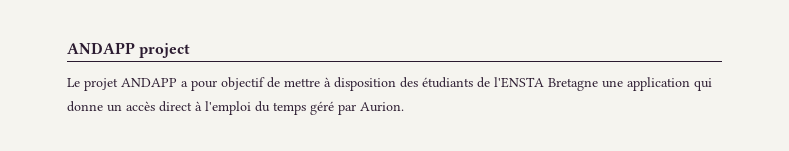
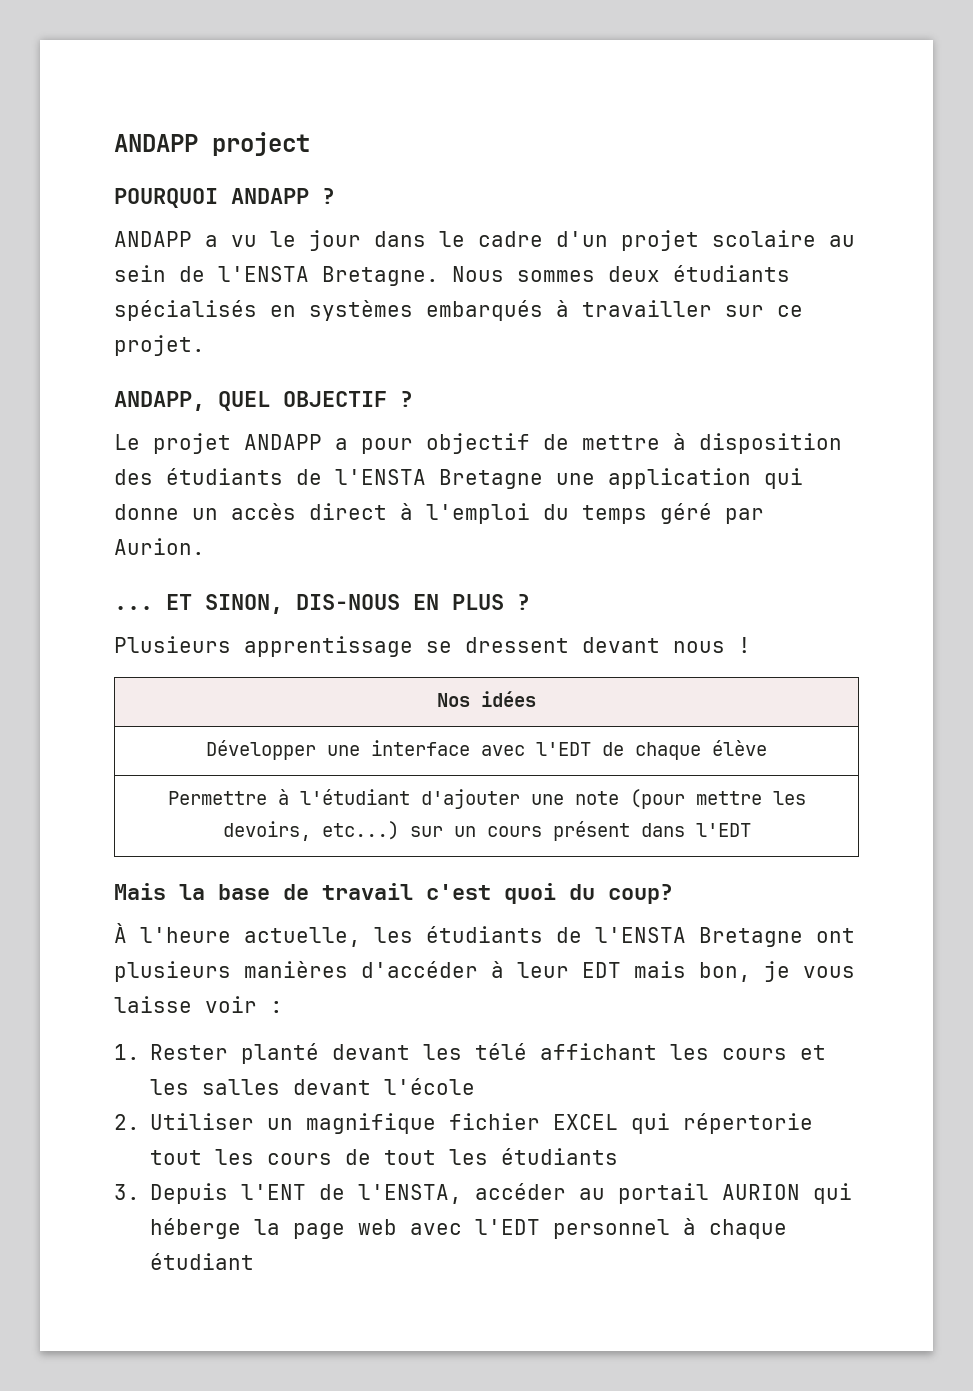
+ POURQUOI ANDAPP ?
+ ANDAPP a vu le jour dans le cadre d'un projet scolaire au sein de l'ENSTA Bretagne. Nous sommes deux étudiants spécialisés en systèmes embarqués à travailler sur ce projet.
+ ANDAPP, QUEL OBJECTIF ?
+ ... ET SINON, DIS-NOUS EN PLUS ?
+ Plusieurs apprentissage se dressent devant nous !
+ Nos idées
+ Développer une interface avec l'EDT de chaque élève
+ Permettre à l'étudiant d'ajouter une note (pour mettre les devoirs, etc...) sur un cours présent dans l'EDT
+ Mais la base de travail c'est quoi du coup?
+ À l'heure actuelle, les étudiants de l'ENSTA Bretagne ont plusieurs manières d'accéder à leur EDT mais bon, je vous laisse voir :
+ 1. Rester planté devant les télé affichant les cours et les salles devant l'école
+ 2. Utiliser un magnifique fichier EXCEL qui répertorie tout les cours de tout les étudiants
+ 3. Depuis l'ENT de l'ENSTA, accéder au portail AURION qui héberge la page web avec l'EDT personnel à chaque étudiant

